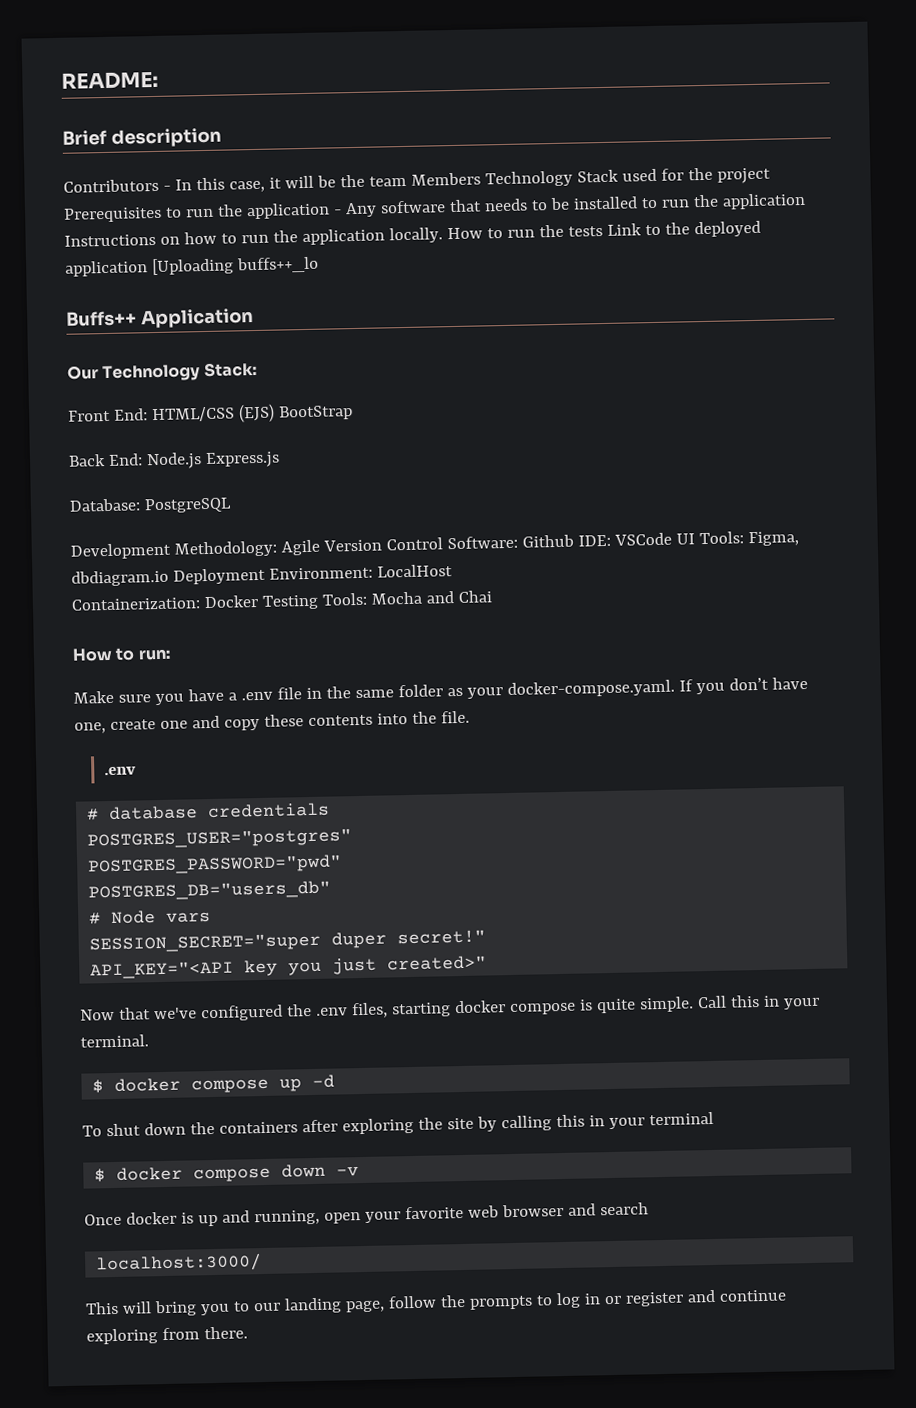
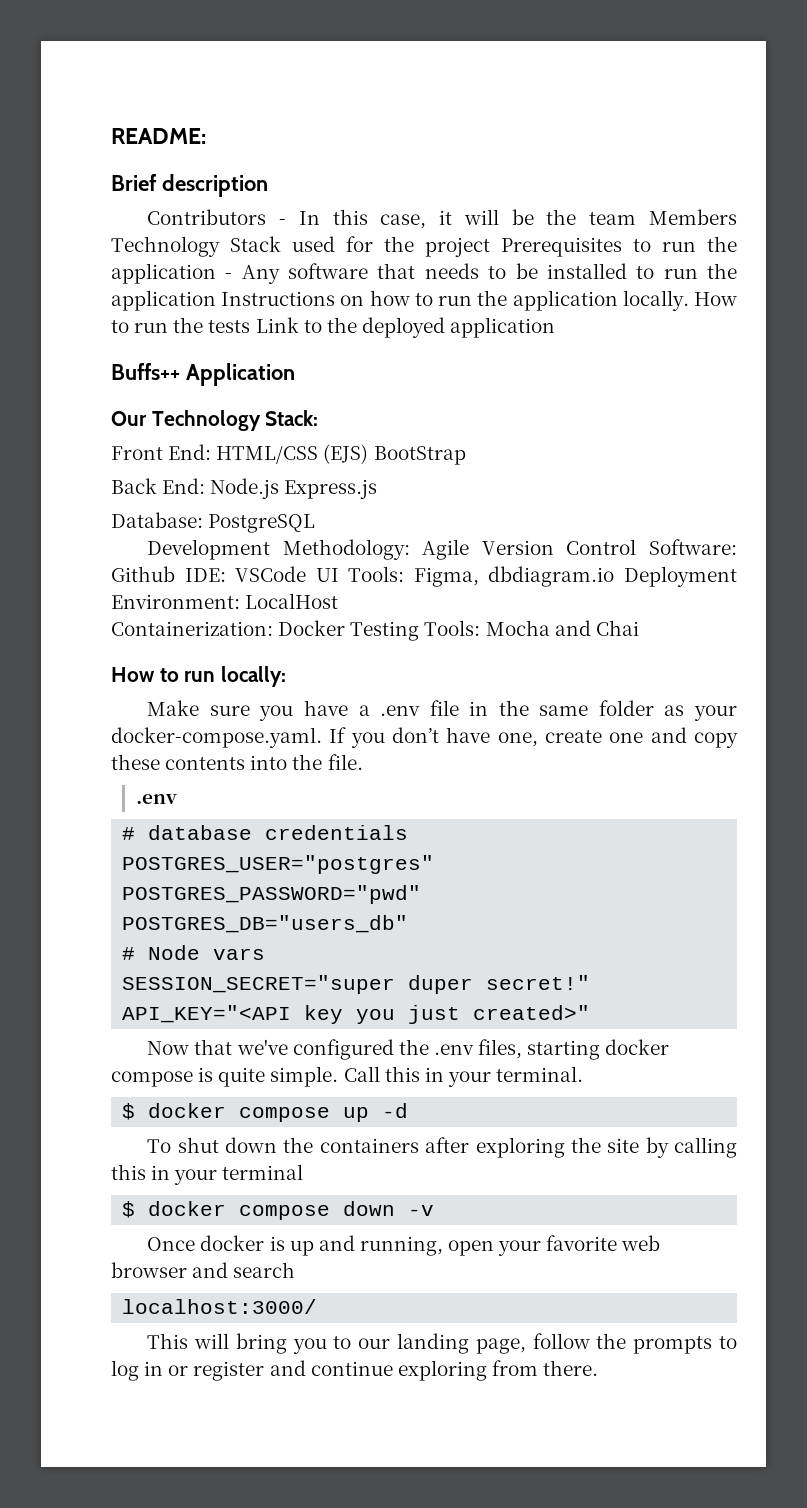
- How to run the tests Link to the deployed application [Uploading buffs++_lo
+ How to run the tests Link to the deployed application
- How to run:
+ How to run locally:

